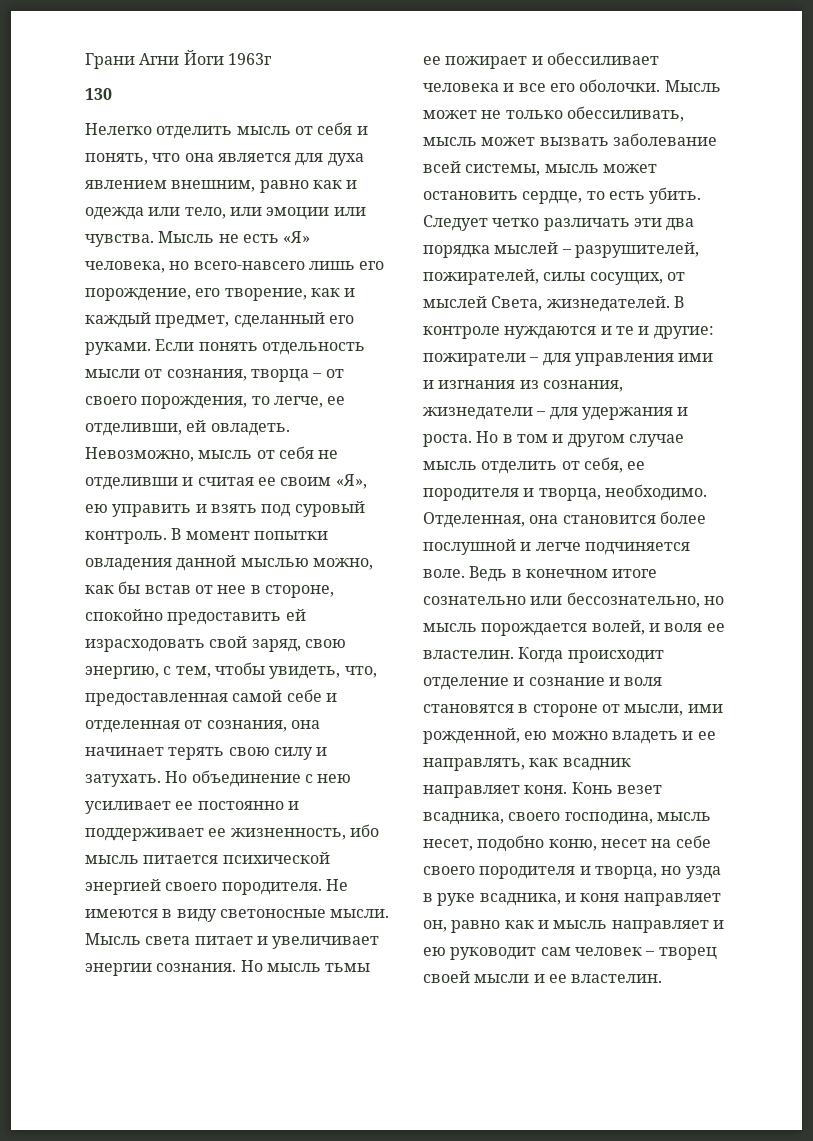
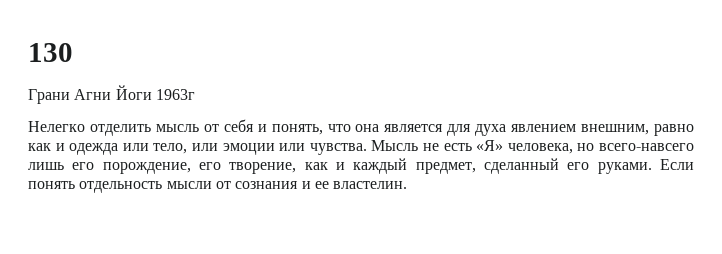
+ 130
- 130
- Если понять отдельность мысли от сознания, творца – от своего порождения, то легче, ее отделивши, ей овладеть. Невозможно, мысль от себя не отделивши и считая ее своим «Я», ею управить и взять под суровый контроль. В момент попытки овладения данной мыслью можно, как бы встав от нее в стороне, спокойно предоставить ей израсходовать свой заряд, свою энергию, с тем, чтобы увидеть, что, предоставленная самой себе и отделенная от сознания, она начинает терять свою силу и затухать. Но объединение с нею усиливает ее постоянно и поддерживает ее жизненность, ибо мысль питается психической энергией своего породителя. Не имеются в виду светоносные мысли. Мысль света питает и увеличивает энергии сознания. Но мысль тьмы ее пожирает и обессиливает человека и все его оболочки. Мысль может не только обессиливать, мысль может вызвать заболевание всей системы, мысль может остановить сердце, то есть убить. Следует четко различать эти два порядка мыслей – разрушителей, пожирателей, силы сосущих, от мыслей Света, жизнедателей. В контроле нуждаются и те и другие: пожиратели – для управления ими и изгнания из сознания, жизнедатели – для удержания и роста. Но в том и другом случае мысль отделить от себя, ее породителя и творца, необходимо. Отделенная, она становится более послушной и легче подчиняется воле. Ведь в конечном итоге сознательно или бессознательно, но мысль порождается волей, и воля ее властелин. Когда происходит отделение и сознание и воля становятся в стороне от мысли, ими рожденной, ею можно владеть и ее направлять, как всадник направляет коня. Конь везет всадника, своего господина, мысль несет, подобно коню, несет на себе своего породителя и творца, но узда в руке всадника, и коня направляет он, равно как и мысль направляет и ею руководит сам человек – творец своей мысли и ее властелин.
+ Если понять отдельность мысли от сознания и ее властелин.

